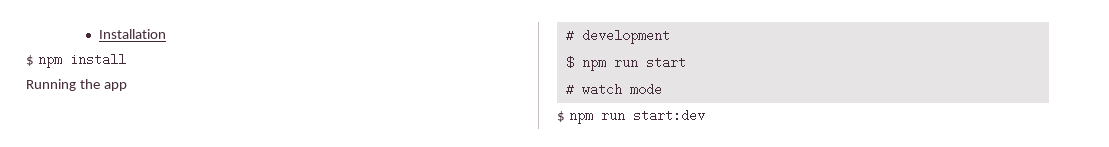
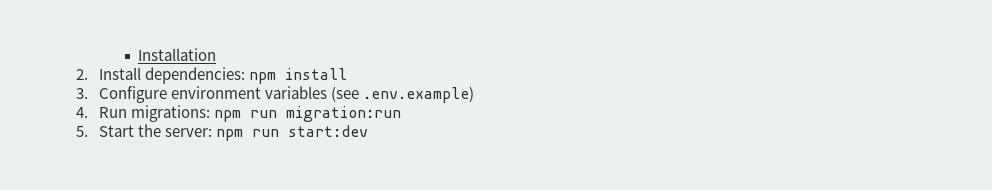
- $ npm install
+ 2. Install dependencies: npm install
- Running the app
- # development
- $ npm run start
- # watch mode
- $ npm run start:dev
+ 3. Configure environment variables (see .env.example)
+ 4. Run migrations: npm run migration:run
+ 5. Start the server: npm run start:dev

